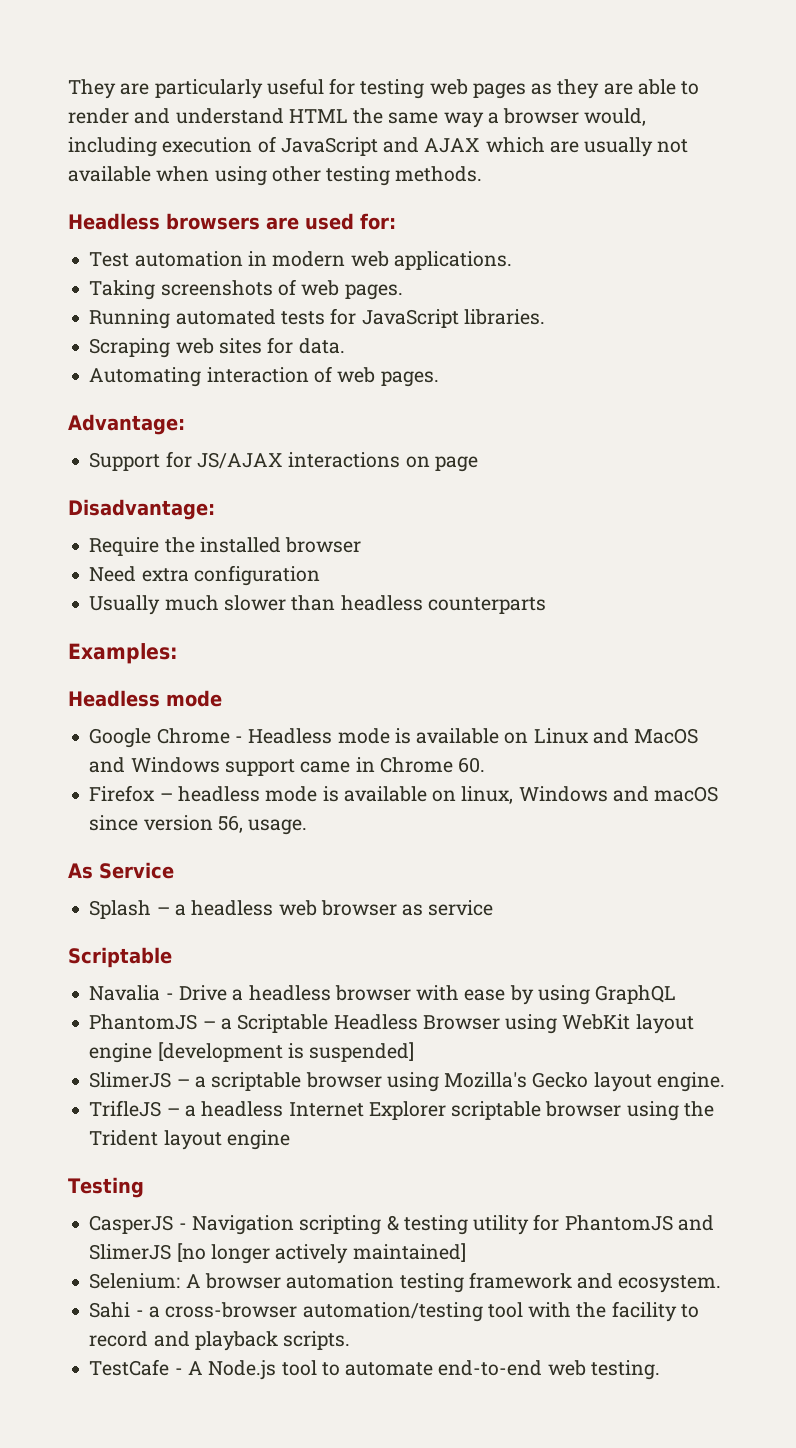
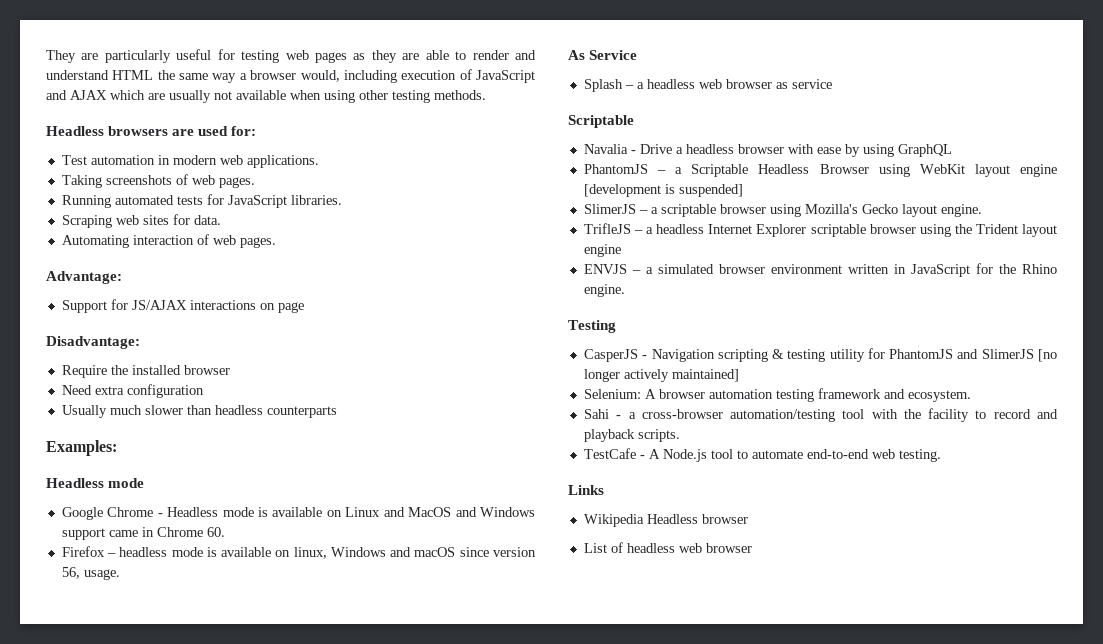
+ ENVJS – a simulated browser environment written in JavaScript for the Rhino engine.
+ Links
+ Wikipedia Headless browser
+ List of headless web browser

